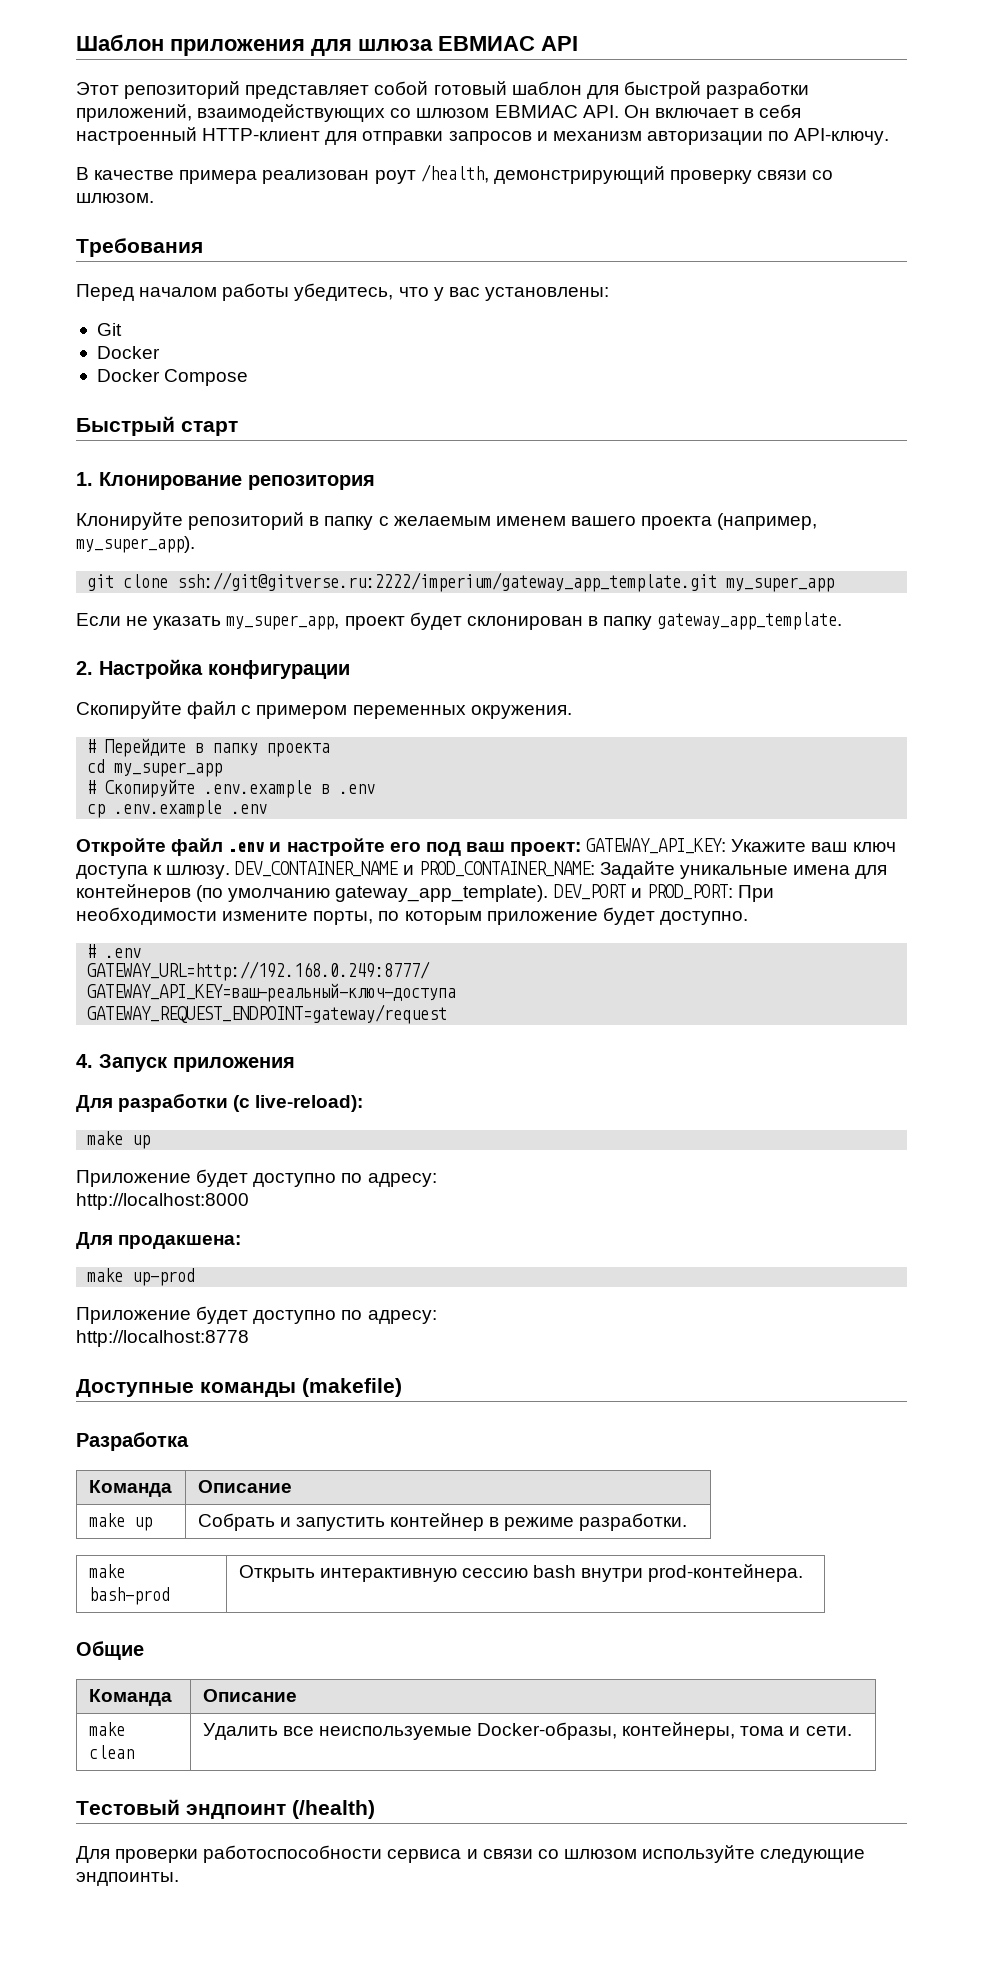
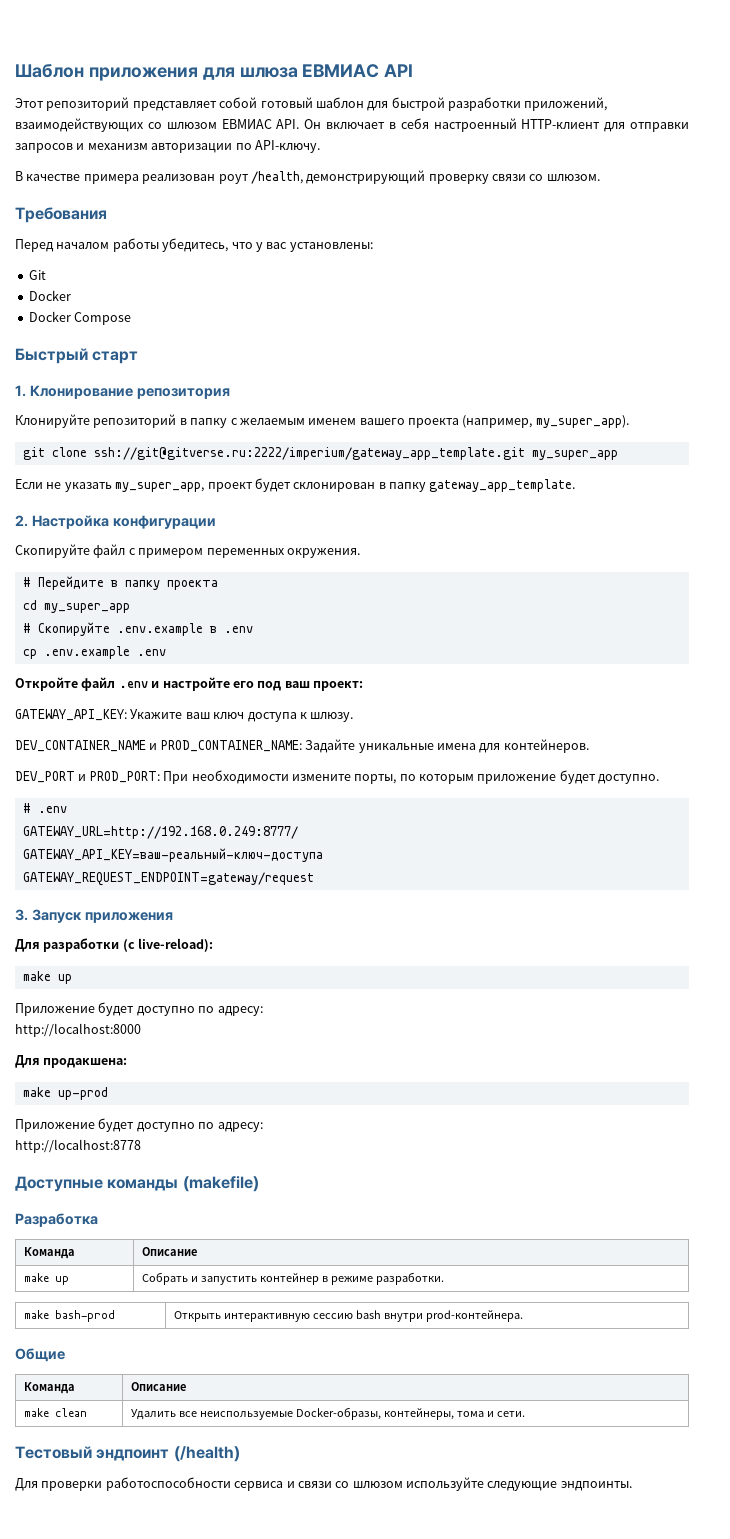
- Откройте файл .env и настройте его под ваш проект: GATEWAY_API_KEY: Укажите ваш ключ доступа к шлюзу. DEV_CONTAINER_NAME и PROD_CONTAINER_NAME: Задайте уникальные имена для контейнеров (по умолчанию gateway_app_template). DEV_PORT и PROD_PORT: При необходимости измените порты, по которым приложение будет доступно.
+ Откройте файл .env и настройте его под ваш проект:
+ GATEWAY_API_KEY: Укажите ваш ключ доступа к шлюзу.
+ DEV_CONTAINER_NAME и PROD_CONTAINER_NAME: Задайте уникальные имена для контейнеров.
+ DEV_PORT и PROD_PORT: При необходимости измените порты, по которым приложение будет доступно.
- 4. Запуск приложения
+ 3. Запуск приложения

